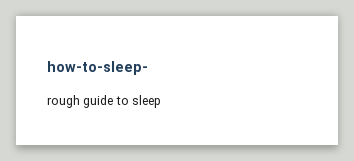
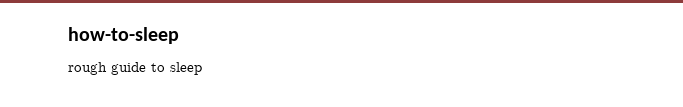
- how-to-sleep-
+ how-to-sleep

